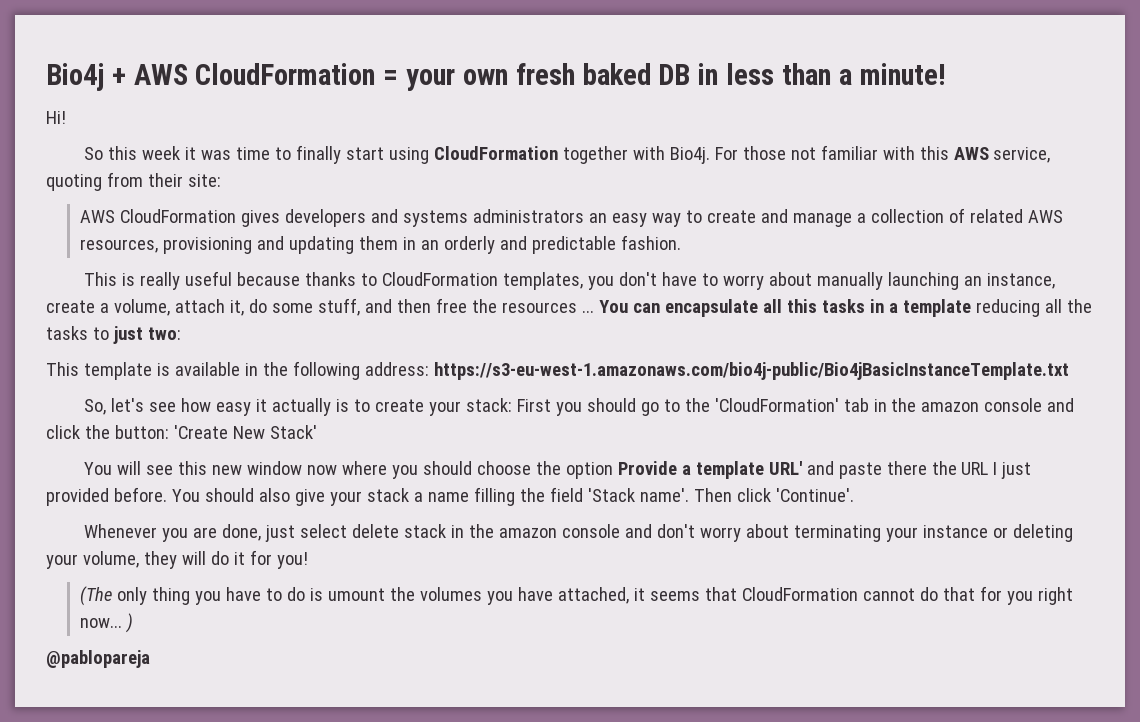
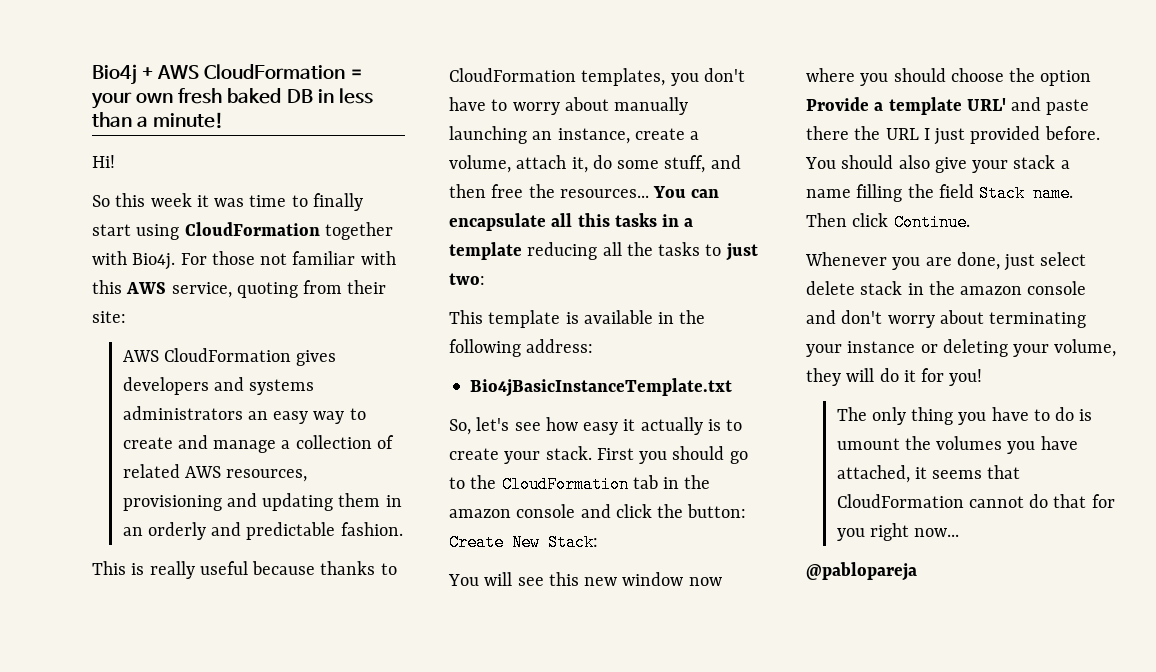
- This is really useful because thanks to CloudFormation templates, you don't have to worry about manually launching an instance, create a volume, attach it, do some stuff, and then free the resources ...
+ This is really useful because thanks to CloudFormation templates, you don't have to worry about manually launching an instance, create a volume, attach it, do some stuff, and then free the resources...
- This template is available in the following address: https://s3-eu-west-1.amazonaws.com/bio4j-public/Bio4jBasicInstanceTemplate.txt
+ This template is available in the following address:
+ Bio4jBasicInstanceTemplate.txt
- So, let's see how easy it actually is to create your stack: First you should go to the 'CloudFormation' tab in the amazon console and click the button: 'Create New Stack'
+ So, let's see how easy it actually is to create your stack. First you should go to the CloudFormation tab in the amazon console and click the button: Create New Stack:
- You should also give your stack a name filling the field 'Stack name'.
+ You should also give your stack a name filling the field Stack name.
- Then click 'Continue'.
+ Then click Continue.
- (The only thing you have to do is umount the volumes you have attached, it seems that CloudFormation cannot do that for you right now... )
+ The only thing you have to do is umount the volumes you have attached, it seems that CloudFormation cannot do that for you right now...

